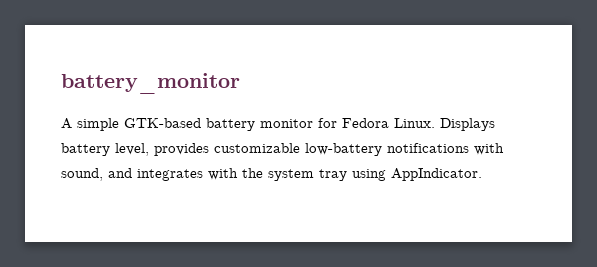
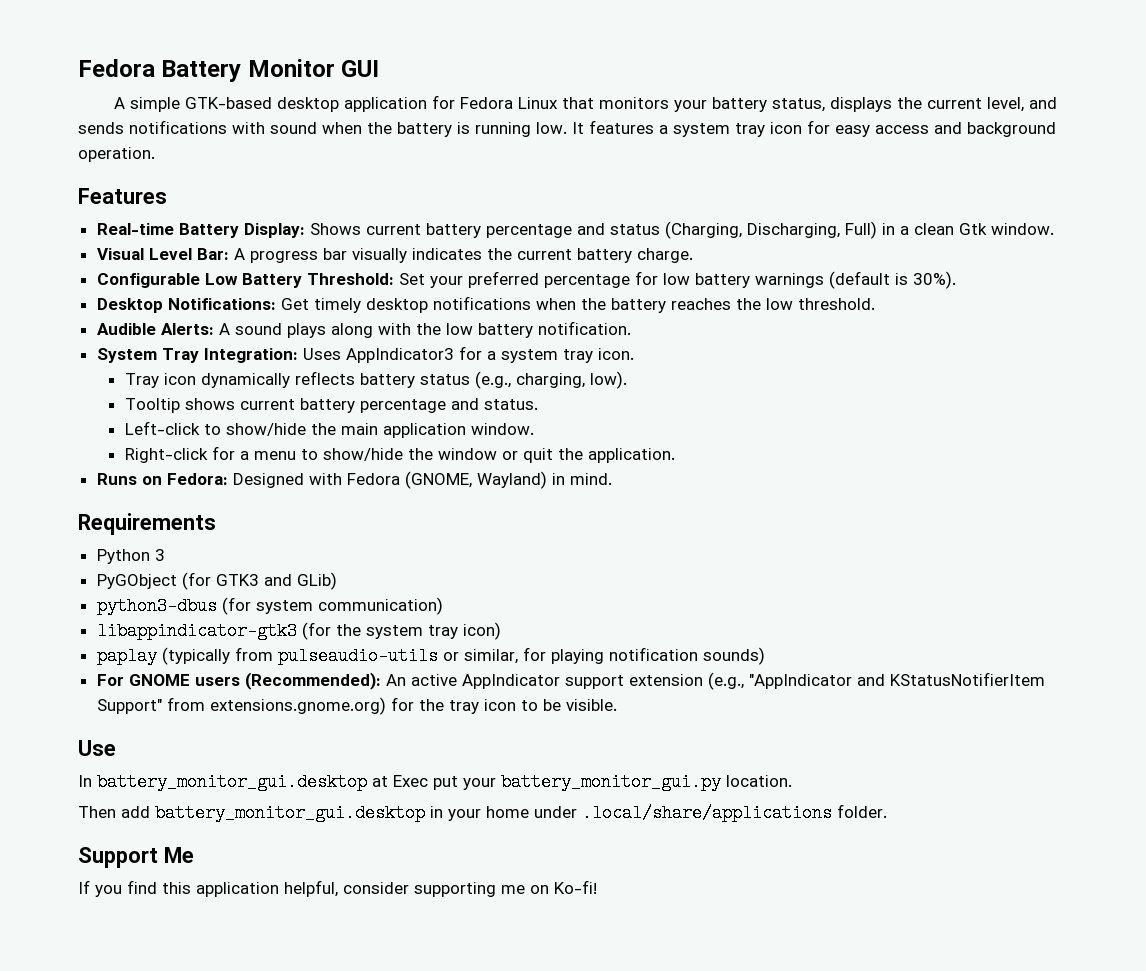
- battery_monitor
+ Fedora Battery Monitor GUI
- A simple GTK-based battery monitor for Fedora Linux. Displays battery level, provides customizable low-battery notifications with sound, and integrates with the system tray using AppIndicator.
+ A simple GTK-based desktop application for Fedora Linux that monitors your battery status, displays the current level, and sends notifications with sound when the battery is running low. It features a system tray icon for easy access and background operation.
+ Features
+ Real-time Battery Display: Shows current battery percentage and status (Charging, Discharging, Full) in a clean Gtk window.
+ Visual Level Bar: A progress bar visually indicates the current battery charge.
+ Configurable Low Battery Threshold: Set your preferred percentage for low battery warnings (default is 30%).
+ Desktop Notifications: Get timely desktop notifications when the battery reaches the low threshold.
+ Audible Alerts: A sound plays along with the low battery notification.
+ System Tray Integration: Uses AppIndicator3 for a system tray icon.
+ Tray icon dynamically reflects battery status (e.g., charging, low).
+ Tooltip shows current battery percentage and status.
+ Left-click to show/hide the main application window.
+ Right-click for a menu to show/hide the window or quit the application.
+ Runs on Fedora: Designed with Fedora (GNOME, Wayland) in mind.
+ Requirements
+ Python 3
+ PyGObject (for GTK3 and GLib)
+ python3-dbus (for system communication)
+ libappindicator-gtk3 (for the system tray icon)
+ paplay (typically from pulseaudio-utils or similar, for playing notification sounds)
+ For GNOME users (Recommended): An active AppIndicator support extension (e.g., "AppIndicator and KStatusNotifierItem Support" from extensions.gnome.org) for the tray icon to be visible.
+ Use
+ In battery_monitor_gui.desktop at Exec put your battery_monitor_gui.py location.
+ Then add battery_monitor_gui.desktop in your home under .local/share/applications folder.
+ Support Me
+ If you find this application helpful, consider supporting me on Ko-fi!

